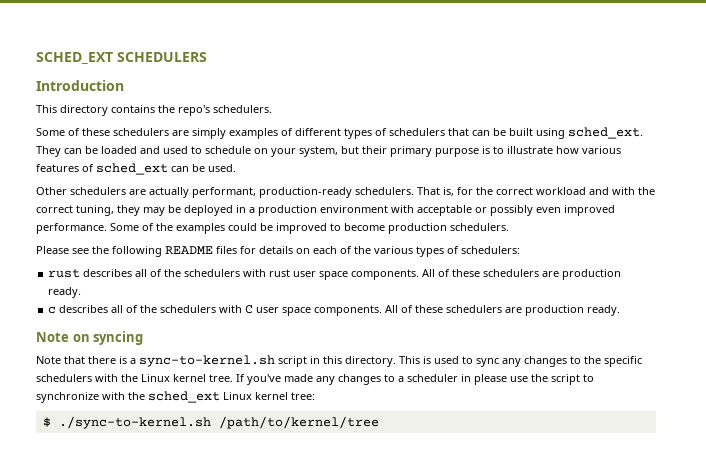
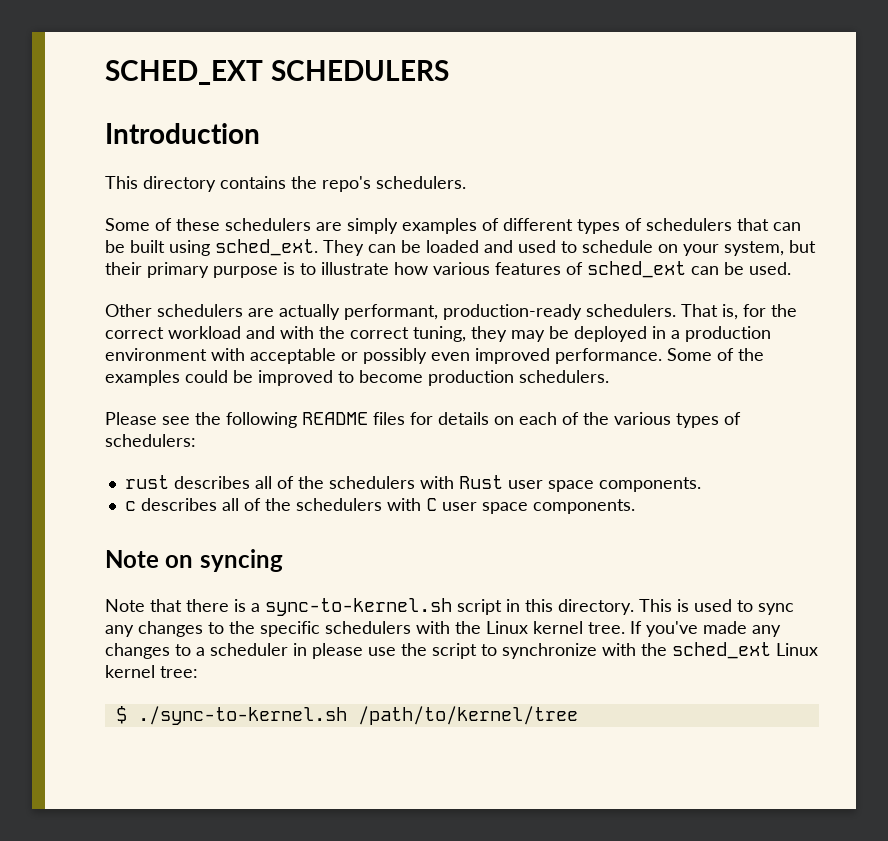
- rust describes all of the schedulers with rust user space components. All of these schedulers are production ready.
+ rust describes all of the schedulers with Rust user space components.
- c describes all of the schedulers with C user space components. All of these schedulers are production ready.
+ c describes all of the schedulers with C user space components.

